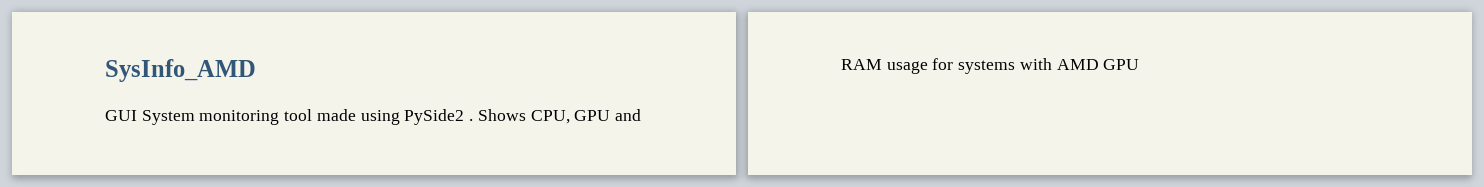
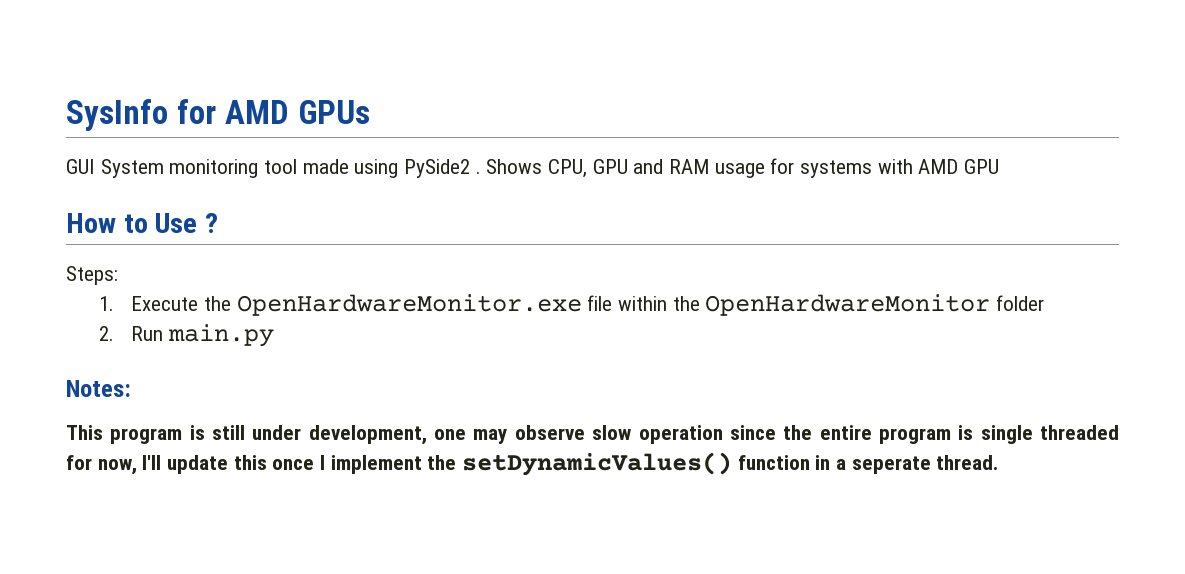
- SysInfo_AMD
+ SysInfo for AMD GPUs
+ How to Use ?
+ Steps:
+ 1. Execute the OpenHardwareMonitor.exe file within the OpenHardwareMonitor folder
+ 2. Run main.py
+ Notes:
+ This program is still under development, one may observe slow operation since the entire program is single threaded for now, I'll update this once I implement the setDynamicValues() function in a seperate thread.

